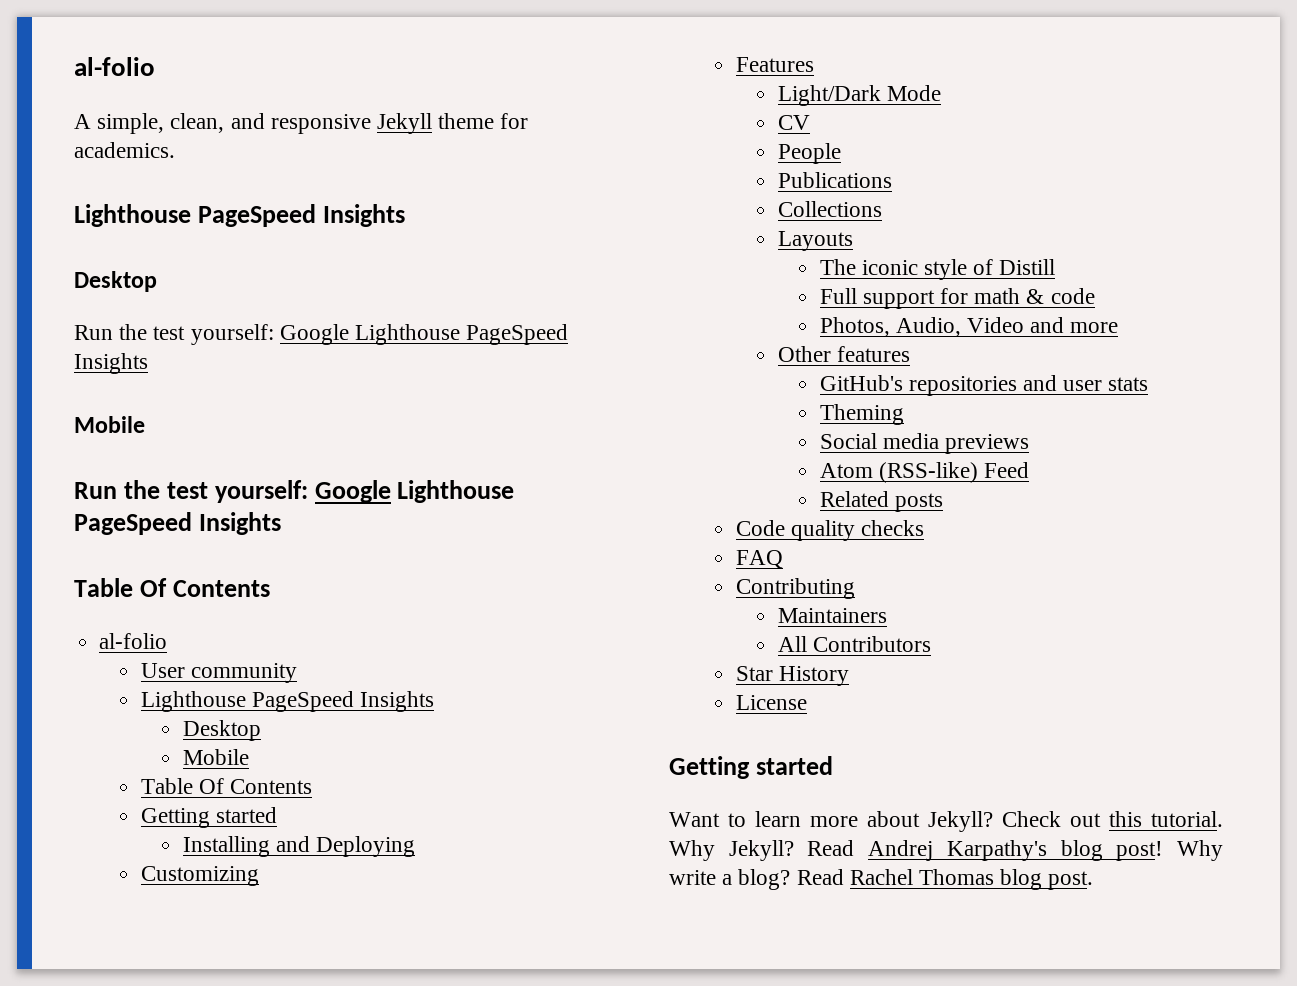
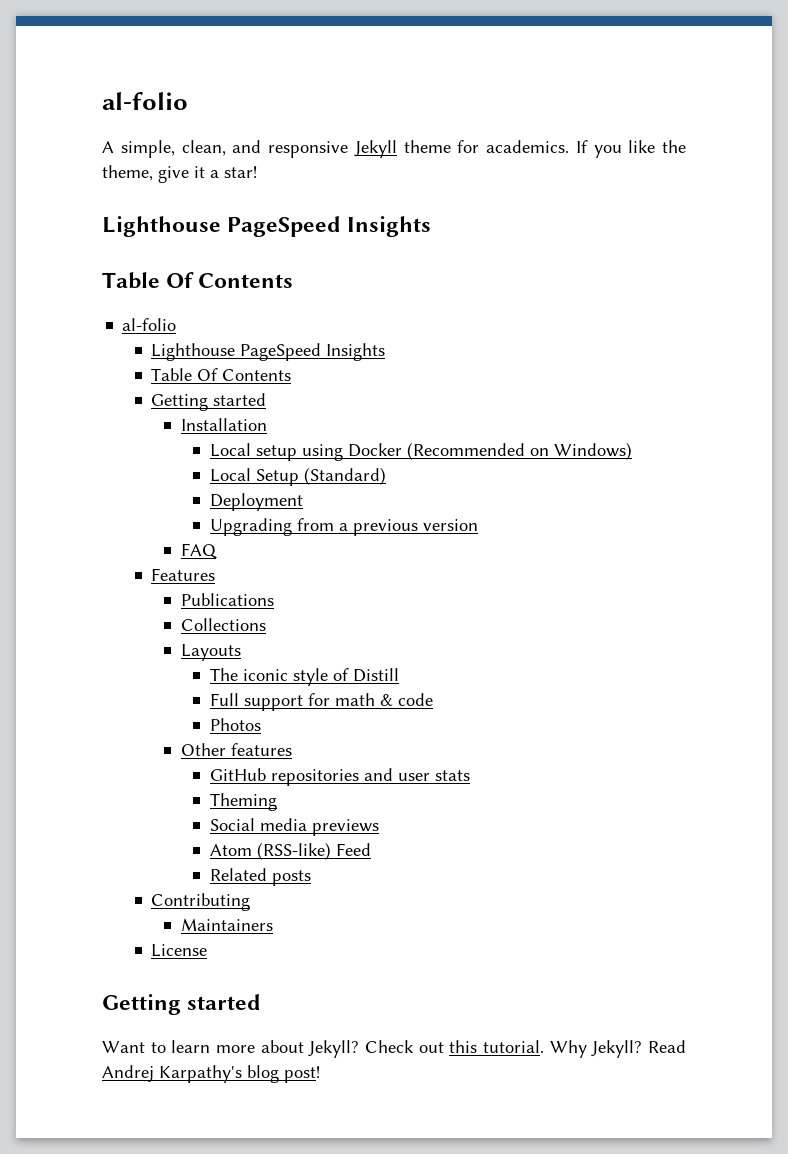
- A simple, clean, and responsive Jekyll theme for academics.
+ A simple, clean, and responsive Jekyll theme for academics. If you like the theme, give it a star!
  Lighthouse PageSpeed Insights
- Desktop
- Run the test yourself: Google Lighthouse PageSpeed Insights
- Mobile
- Run the test yourself: Google Lighthouse PageSpeed Insights
  Table Of Contents
  al-folio
- User community
  Lighthouse PageSpeed Insights
- Desktop
- Mobile
- Installing and Deploying
- Customizing
+ Installation
+ Local setup using Docker (Recommended on Windows)
+ Local Setup (Standard)
+ Deployment
+ Upgrading from a previous version
+ FAQ
  Features
- Light/Dark Mode
- CV
- People
- Photos, Audio, Video and more
+ Photos
- GitHub's repositories and user stats
+ GitHub repositories and user stats
- Code quality checks
- FAQ
  Contributing
  Maintainers
- All Contributors
- Star History
- Why write a blog? Read Rachel Thomas blog post.

